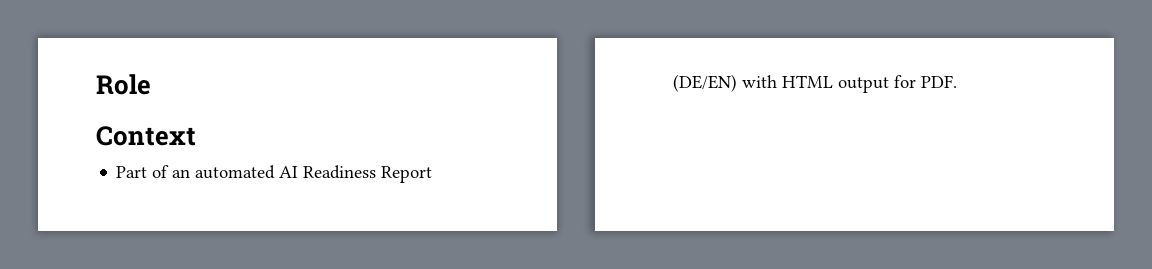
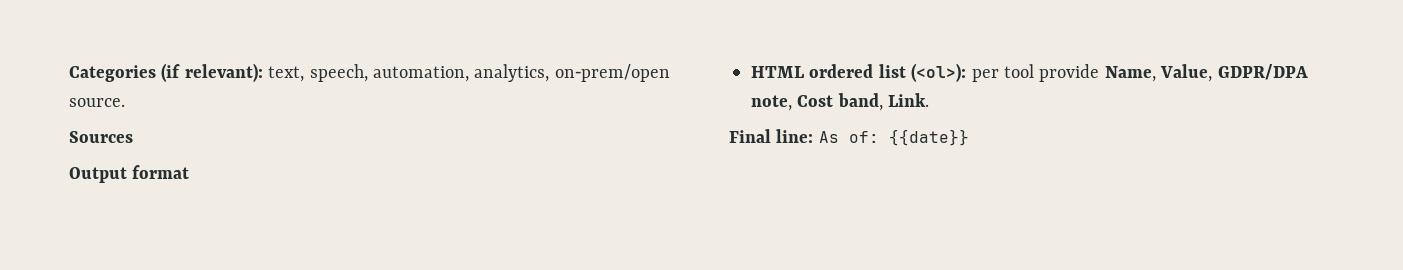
- Role
- Context
- Part of an automated AI Readiness Report (DE/EN) with HTML output for PDF.
+ Categories (if relevant): text, speech, automation, analytics, on‑prem/open source.
+ Sources
+ Output format
+ HTML ordered list (<ol>): per tool provide Name, Value, GDPR/DPA note, Cost band, Link.
+ Final line: As of: {{date}}

